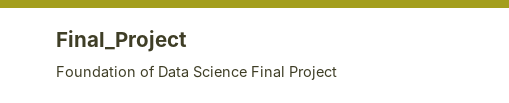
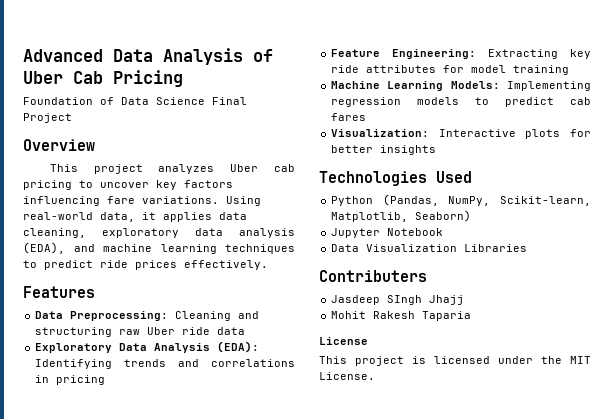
- Final_Project
+ Advanced Data Analysis of Uber Cab Pricing
+ Overview
+ This project analyzes Uber cab pricing to uncover key factors influencing fare variations. Using real-world data, it applies data cleaning, exploratory data analysis (EDA), and machine learning techniques to predict ride prices effectively.
+ Features
+ Data Preprocessing: Cleaning and structuring raw Uber ride data
+ Exploratory Data Analysis (EDA): Identifying trends and correlations in pricing
+ Feature Engineering: Extracting key ride attributes for model training
+ Machine Learning Models: Implementing regression models to predict cab fares
+ Visualization: Interactive plots for better insights
+ Technologies Used
+ Python (Pandas, NumPy, Scikit-learn, Matplotlib, Seaborn)
+ Jupyter Notebook
+ Data Visualization Libraries
+ Contributers
+ Jasdeep SIngh Jhajj
+ Mohit Rakesh Taparia
+ License
+ This project is licensed under the MIT License.

